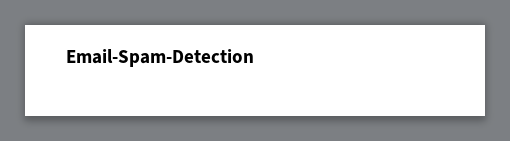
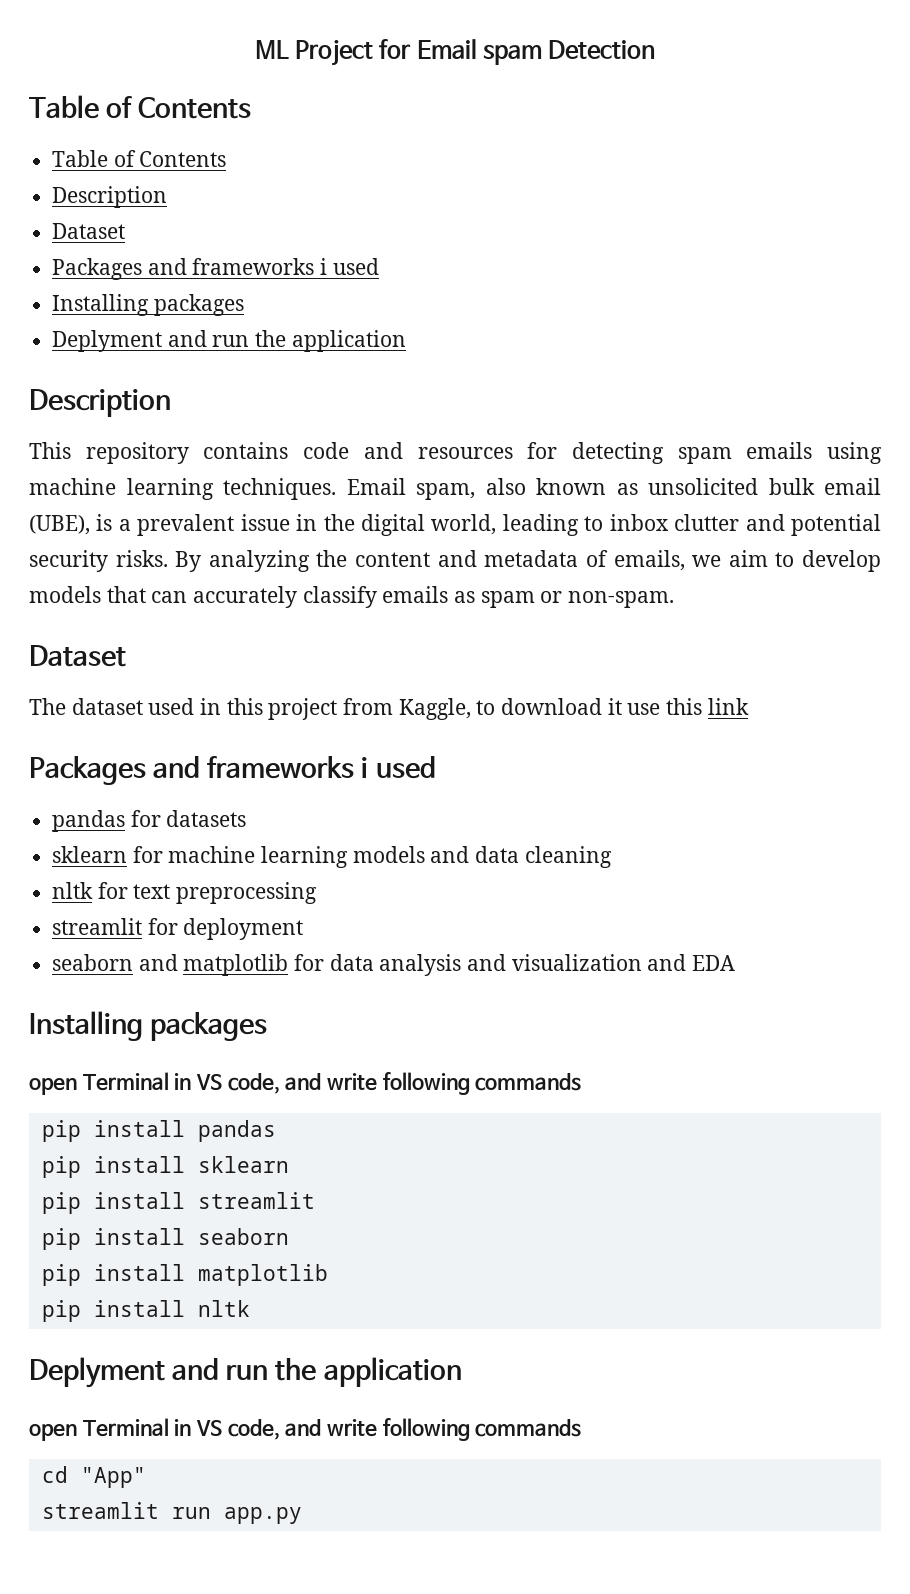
- Email-Spam-Detection
+ ML Project for Email spam Detection
+ Table of Contents
+ Table of Contents
+ Description
+ Dataset
+ Packages and frameworks i used
+ Installing packages
+ Deplyment and run the application
+ Description
+ This repository contains code and resources for detecting spam emails using machine learning techniques. Email spam, also known as unsolicited bulk email (UBE), is a prevalent issue in the digital world, leading to inbox clutter and potential security risks. By analyzing the content and metadata of emails, we aim to develop models that can accurately classify emails as spam or non-spam.
+ Dataset
+ The dataset used in this project from Kaggle, to download it use this link
+ Packages and frameworks i used
+ pandas for datasets
+ sklearn for machine learning models and data cleaning
+ nltk for text preprocessing
+ streamlit for deployment
+ seaborn and matplotlib for data analysis and visualization and EDA
+ Installing packages
+ open Terminal in VS code, and write following commands
+ pip install pandas
+ pip install sklearn
+ pip install streamlit
+ pip install seaborn
+ pip install matplotlib
+ pip install nltk
+ Deplyment and run the application
+ open Terminal in VS code, and write following commands
+ cd "App"
+ streamlit run app.py

